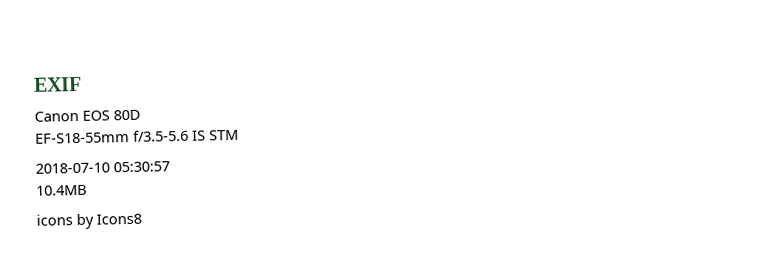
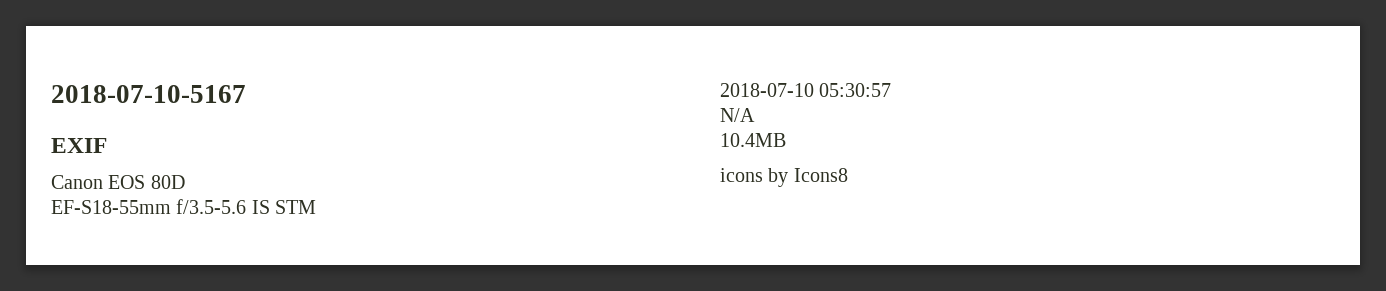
+ 2018-07-10-5167
+ N/A

